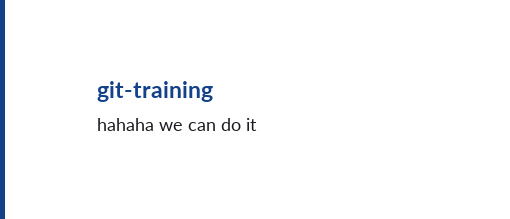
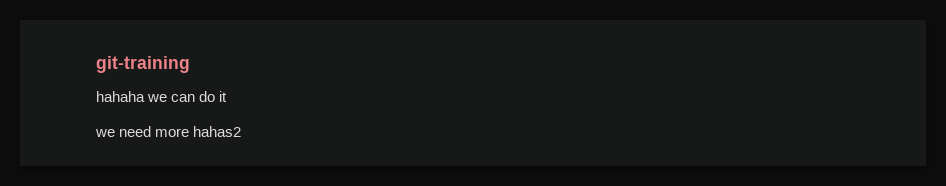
+ we need more hahas2

